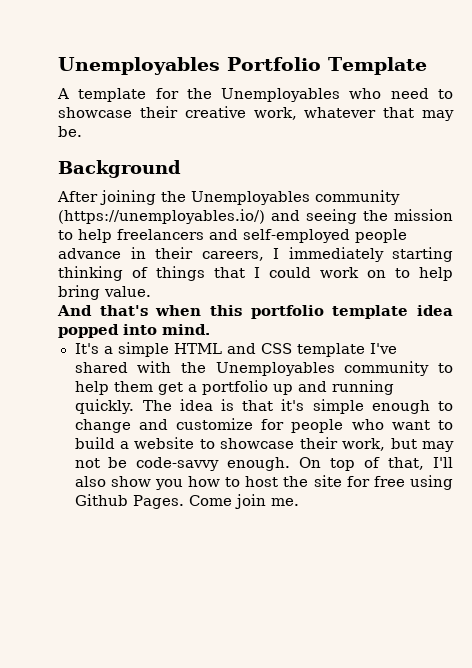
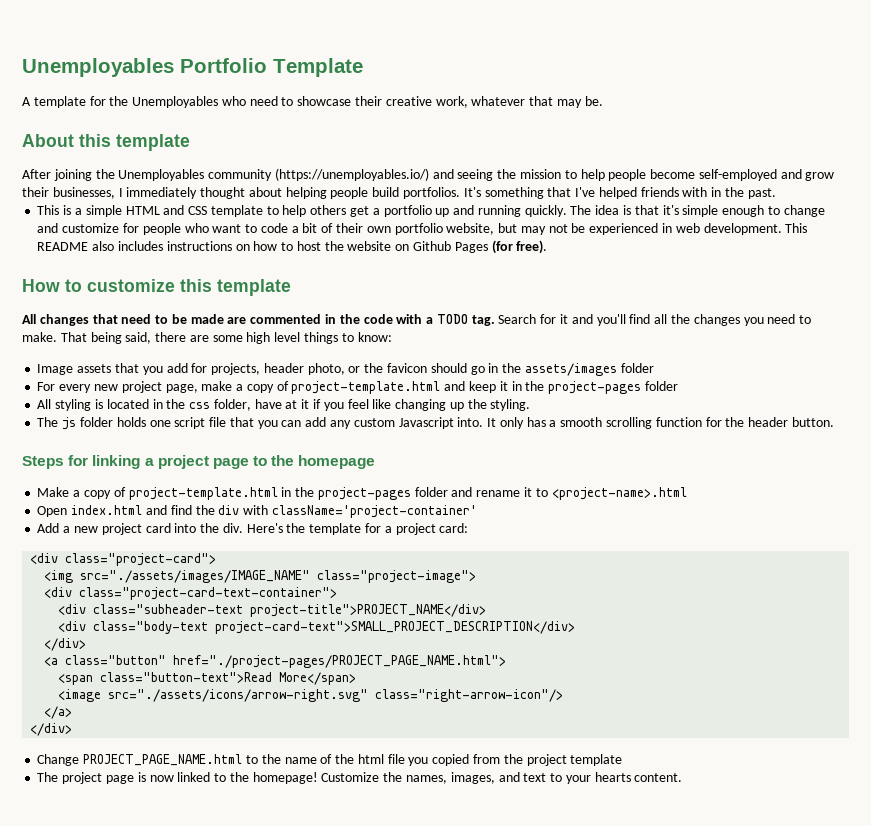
- Background
+ About this template
- After joining the Unemployables community (https://unemployables.io/) and seeing the mission to help freelancers and self-employed people advance in their careers, I immediately starting thinking of things that I could work on to help bring value.
- And that's when this portfolio template idea popped into mind.
- It's a simple HTML and CSS template I've shared with the Unemployables community to help them get a portfolio up and running quickly.
+ After joining the Unemployables community (https://unemployables.io/) and seeing the mission to help people become self-employed and grow their businesses, I immediately thought about helping people build portfolios. It's something that I've helped friends with in the past.
+ This is a simple HTML and CSS template to help others get a portfolio up and running quickly.
- The idea is that it's simple enough to change and customize for people who want to build a website to showcase their work, but may not be code-savvy enough. On top of that, I'll also show you how to host the site for free using Github Pages. Come join me.
+ The idea is that it's simple enough to change and customize for people who want to code a bit of their own portfolio website, but may not be experienced in web development. This README also includes instructions on how to host the website on Github Pages (for free).
+ How to customize this template
+ All changes that need to be made are commented in the code with a TODO tag. Search for it and you'll find all the changes you need to make. That being said, there are some high level things to know:
+ Image assets that you add for projects, header photo, or the favicon should go in the assets/images folder
+ For every new project page, make a copy of project-template.html and keep it in the project-pages folder
+ All styling is located in the css folder, have at it if you feel like changing up the styling.
+ The js folder holds one script file that you can add any custom Javascript into. It only has a smooth scrolling function for the header button.
+ Steps for linking a project page to the homepage
+ Make a copy of project-template.html in the project-pages folder and rename it to <project-name>.html
+ Open index.html and find the div with className='project-container'
+ Add a new project card into the div. Here's the template for a project card:
+ <div class="project-card">
+ <img src="./assets/images/IMAGE_NAME" class="project-image">
+ <div class="project-card-text-container">
+ <div class="subheader-text project-title">PROJECT_NAME</div>
+ <div class="body-text project-card-text">SMALL_PROJECT_DESCRIPTION</div>
+ </div>
+ <a class="button" href="./project-pages/PROJECT_PAGE_NAME.html">
+ <span class="button-text">Read More</span>
+ <image src="./assets/icons/arrow-right.svg" class="right-arrow-icon"/>
+ </a>
+ </div>
+ Change PROJECT_PAGE_NAME.html to the name of the html file you copied from the project template
+ The project page is now linked to the homepage! Customize the names, images, and text to your hearts content.

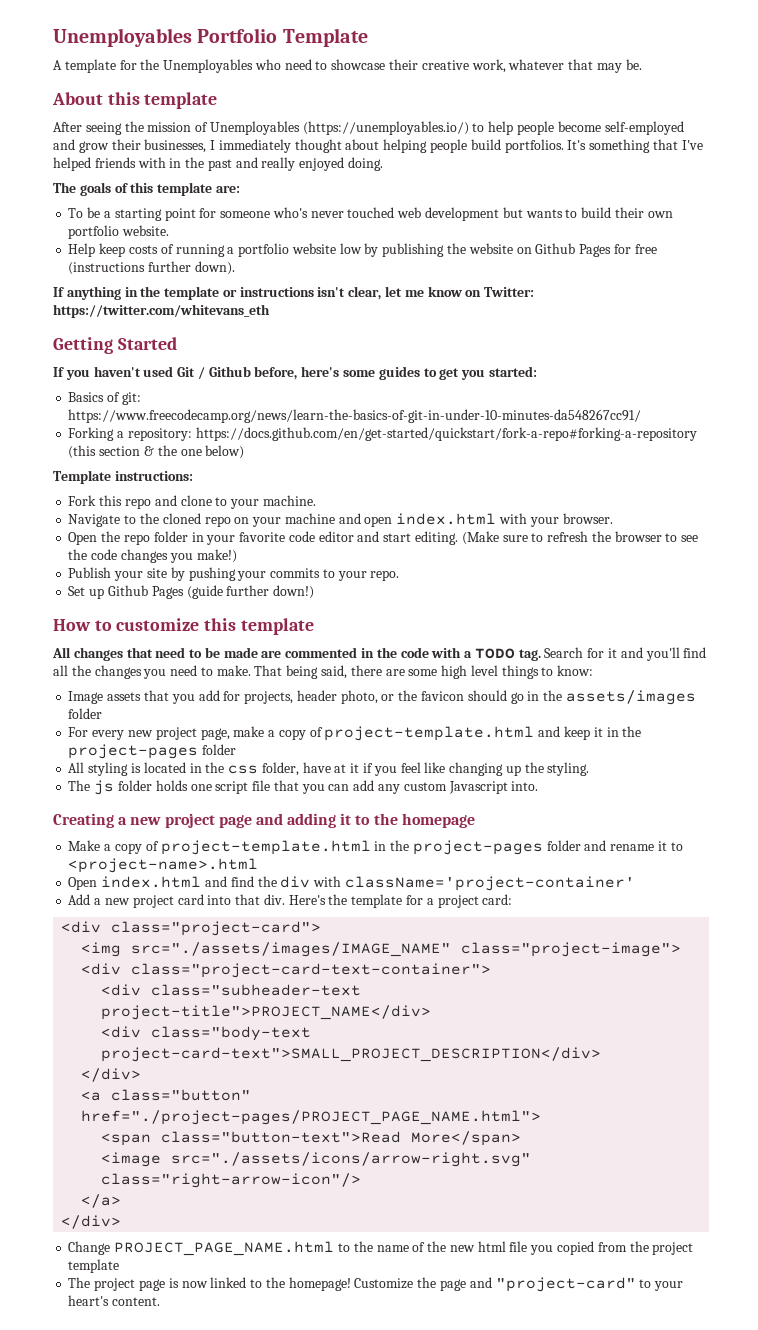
- After joining the Unemployables community (https://unemployables.io/) and seeing the mission to help people become self-employed and grow their businesses, I immediately thought about helping people build portfolios.
+ After seeing the mission of Unemployables (https://unemployables.io/) to help people become self-employed and grow their businesses, I immediately thought about helping people build portfolios.
- It's something that I've helped friends with in the past.
- This is a simple HTML and CSS template to help others get a portfolio up and running quickly. The idea is that it's simple enough to change and customize for people who want to code a bit of their own portfolio website, but may not be experienced in web development. This README also includes instructions on how to host the website on Github Pages (for free).
+ It's something that I've helped friends with in the past and really enjoyed doing.
+ The goals of this template are:
+ To be a starting point for someone who's never touched web development but wants to build their own portfolio website.
+ Help keep costs of running a portfolio website low by publishing the website on Github Pages for free (instructions further down).
+ If anything in the template or instructions isn't clear, let me know on Twitter: https://twitter.com/whitevans_eth
+ Getting Started
+ If you haven't used Git / Github before, here's some guides to get you started:
+ Basics of git: https://www.freecodecamp.org/news/learn-the-basics-of-git-in-under-10-minutes-da548267cc91/
+ Forking a repository: https://docs.github.com/en/get-started/quickstart/fork-a-repo#forking-a-repository (this section & the one below)
+ Template instructions:
+ Fork this repo and clone to your machine.
+ Navigate to the cloned repo on your machine and open index.html with your browser.
+ Open the repo folder in your favorite code editor and start editing. (Make sure to refresh the browser to see the code changes you make!)
+ Publish your site by pushing your commits to your repo.
+ Set up Github Pages (guide further down!)
- The js folder holds one script file that you can add any custom Javascript into. It only has a smooth scrolling function for the header button.
- Steps for linking a project page to the homepage
+ The js folder holds one script file that you can add any custom Javascript into.
+ Creating a new project page and adding it to the homepage
- Add a new project card into the div.
+ Add a new project card into that div.
- Change PROJECT_PAGE_NAME.html to the name of the html file you copied from the project template
+ Change PROJECT_PAGE_NAME.html to the name of the new html file you copied from the project template
- Customize the names, images, and text to your hearts content.
+ Customize the page and "project-card" to your heart's content.

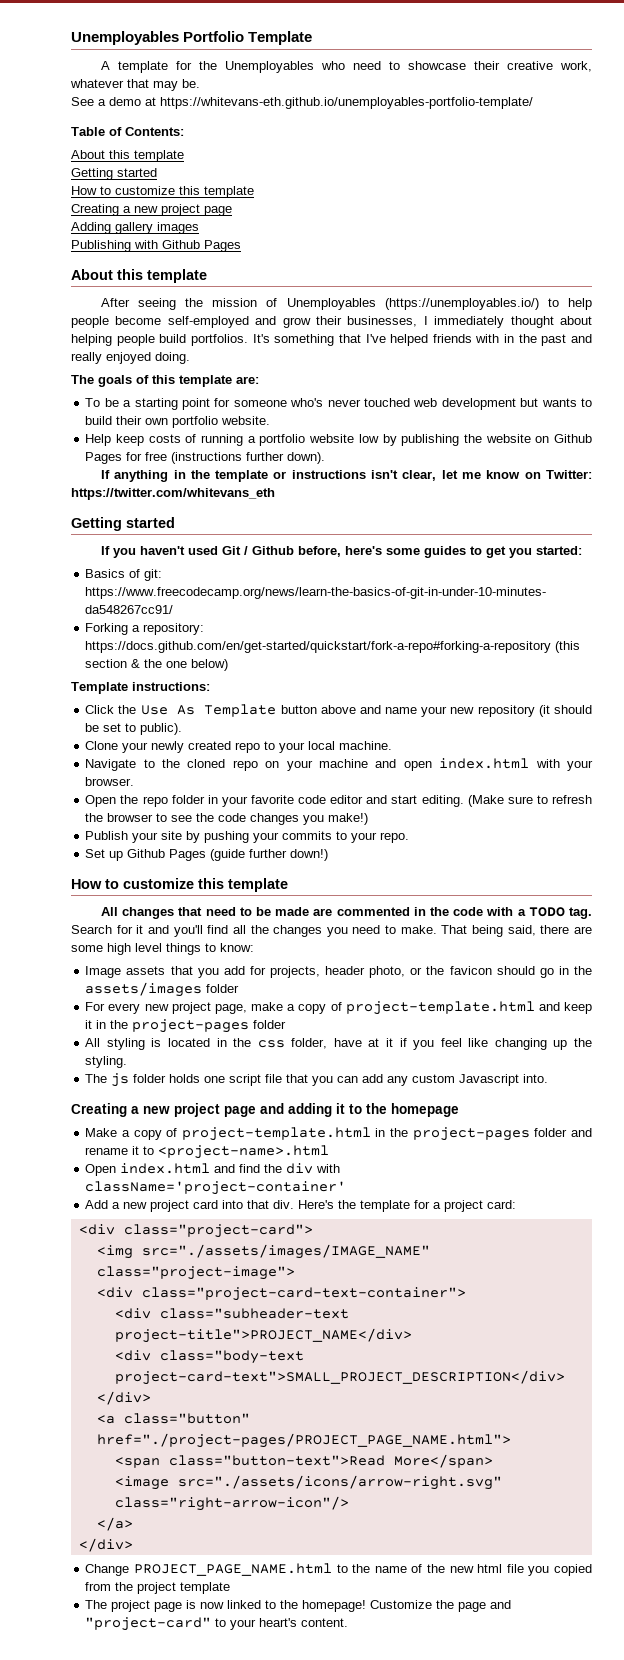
+ See a demo at https://whitevans-eth.github.io/unemployables-portfolio-template/
+ Table of Contents:
+ About this template
+ Getting started
+ How to customize this template
+ Creating a new project page
+ Adding gallery images
+ Publishing with Github Pages
  If anything in the template or instructions isn't clear, let me know on Twitter: https://twitter.com/whitevans_eth
- Getting Started
+ Getting started
- Fork this repo and clone to your machine.
+ Click the Use As Template button above and name your new repository (it should be set to public).
+ Clone your newly created repo to your local machine.

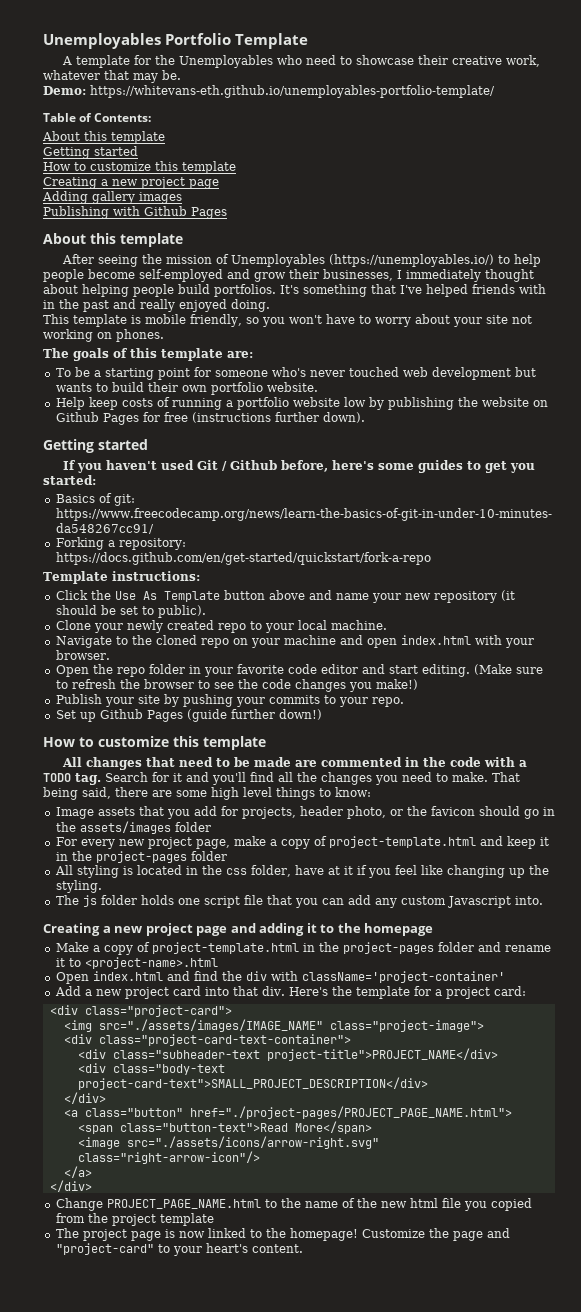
- See a demo at https://whitevans-eth.github.io/unemployables-portfolio-template/
+ Demo: https://whitevans-eth.github.io/unemployables-portfolio-template/
+ This template is mobile friendly, so you won't have to worry about your site not working on phones.
- If anything in the template or instructions isn't clear, let me know on Twitter: https://twitter.com/whitevans_eth
- Forking a repository: https://docs.github.com/en/get-started/quickstart/fork-a-repo#forking-a-repository (this section & the one below)
+ Forking a repository: https://docs.github.com/en/get-started/quickstart/fork-a-repo

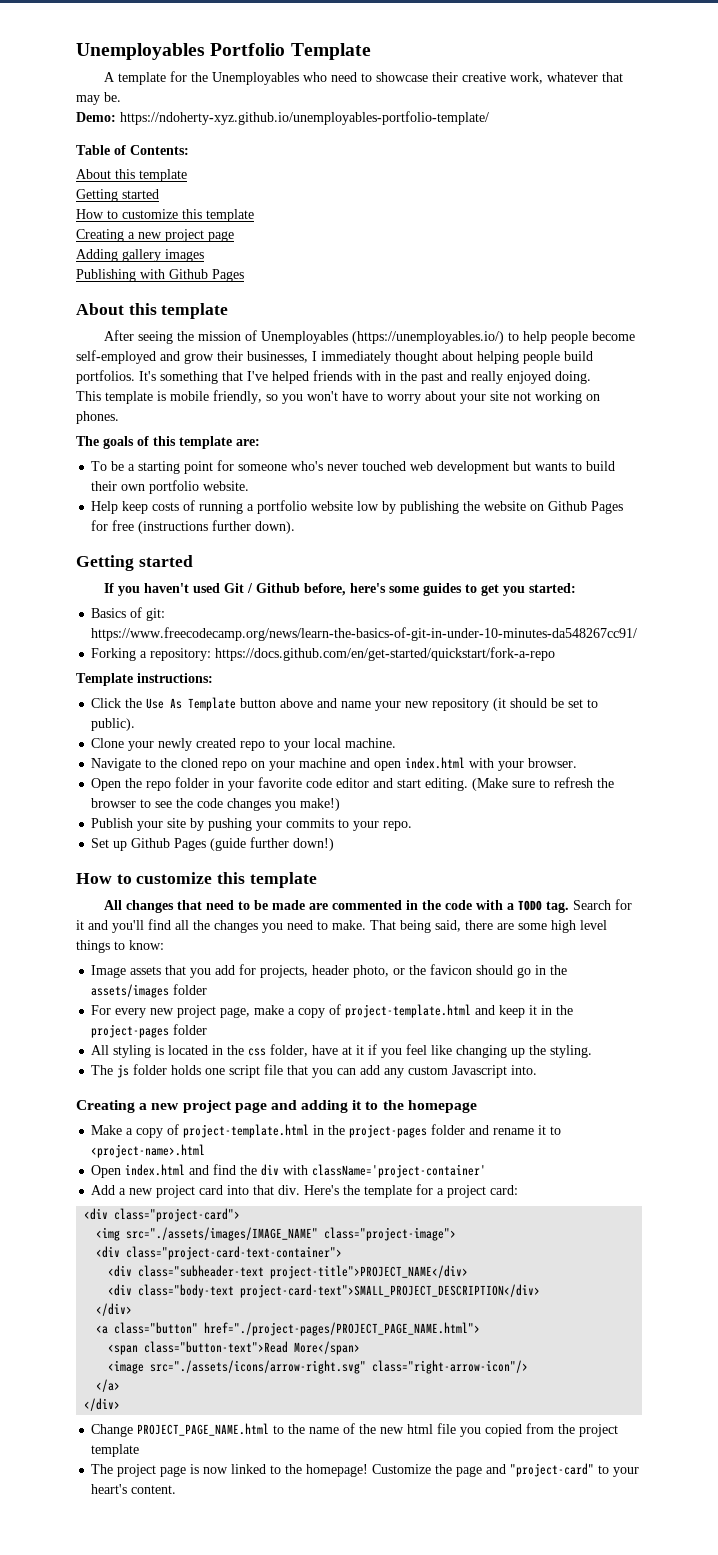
- Demo: https://whitevans-eth.github.io/unemployables-portfolio-template/
+ Demo: https://ndoherty-xyz.github.io/unemployables-portfolio-template/

